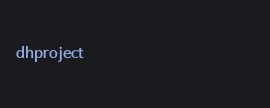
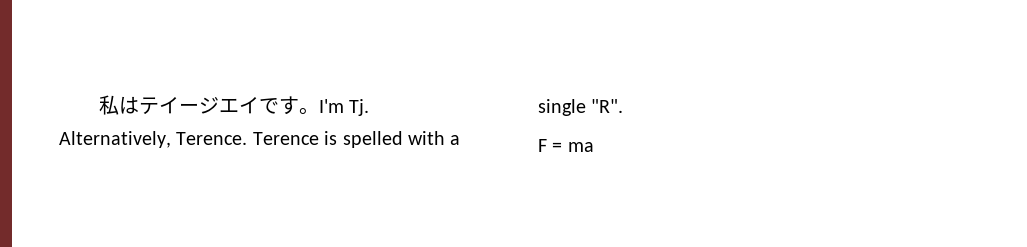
- dhproject
+ 私はテイージエイです。I'm Tj. Alternatively, Terence. Terence is spelled with a single "R".
+ F = ma

